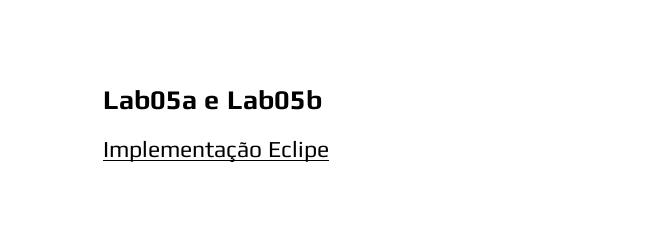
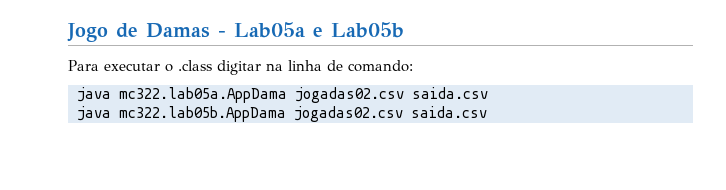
- Lab05a e Lab05b
+ Jogo de Damas - Lab05a e Lab05b
- Implementação Eclipe
+ Para executar o .class digitar na linha de comando:
+ java mc322.lab05a.AppDama jogadas02.csv saida.csv
+ java mc322.lab05b.AppDama jogadas02.csv saida.csv

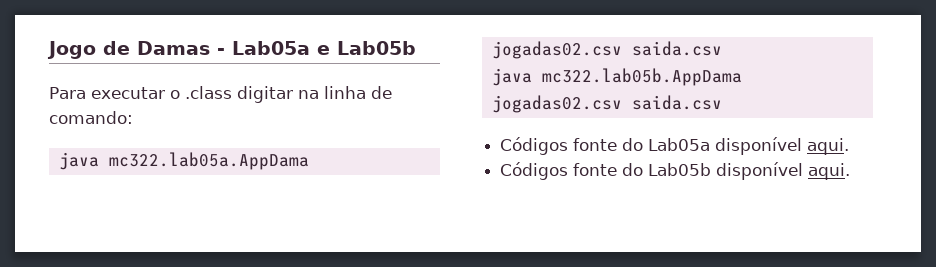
+ Códigos fonte do Lab05a disponível aqui.
+ Códigos fonte do Lab05b disponível aqui.

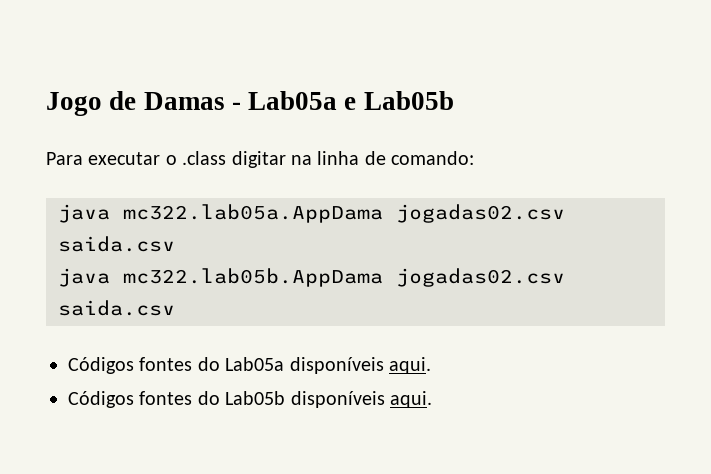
- Códigos fonte do Lab05a disponível aqui.
+ Códigos fontes do Lab05a disponíveis aqui.
- Códigos fonte do Lab05b disponível aqui.
+ Códigos fontes do Lab05b disponíveis aqui.

